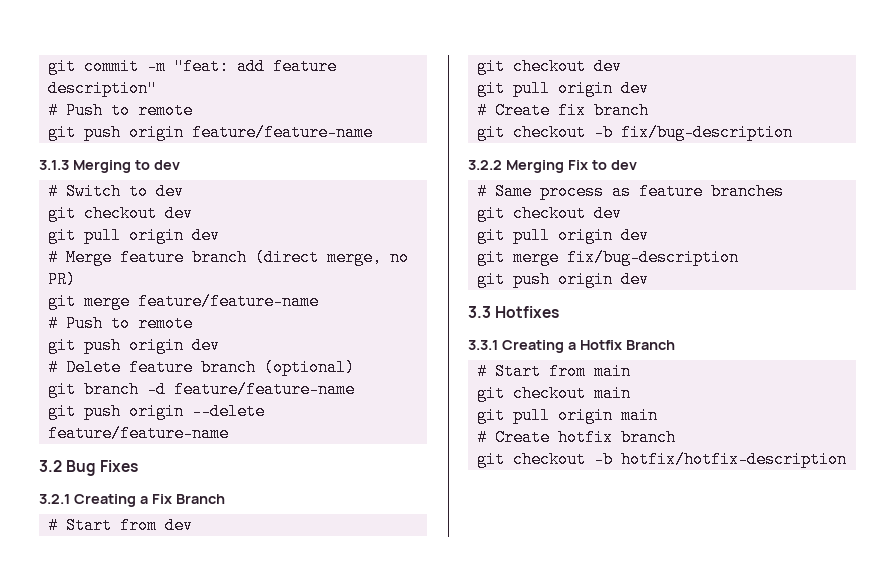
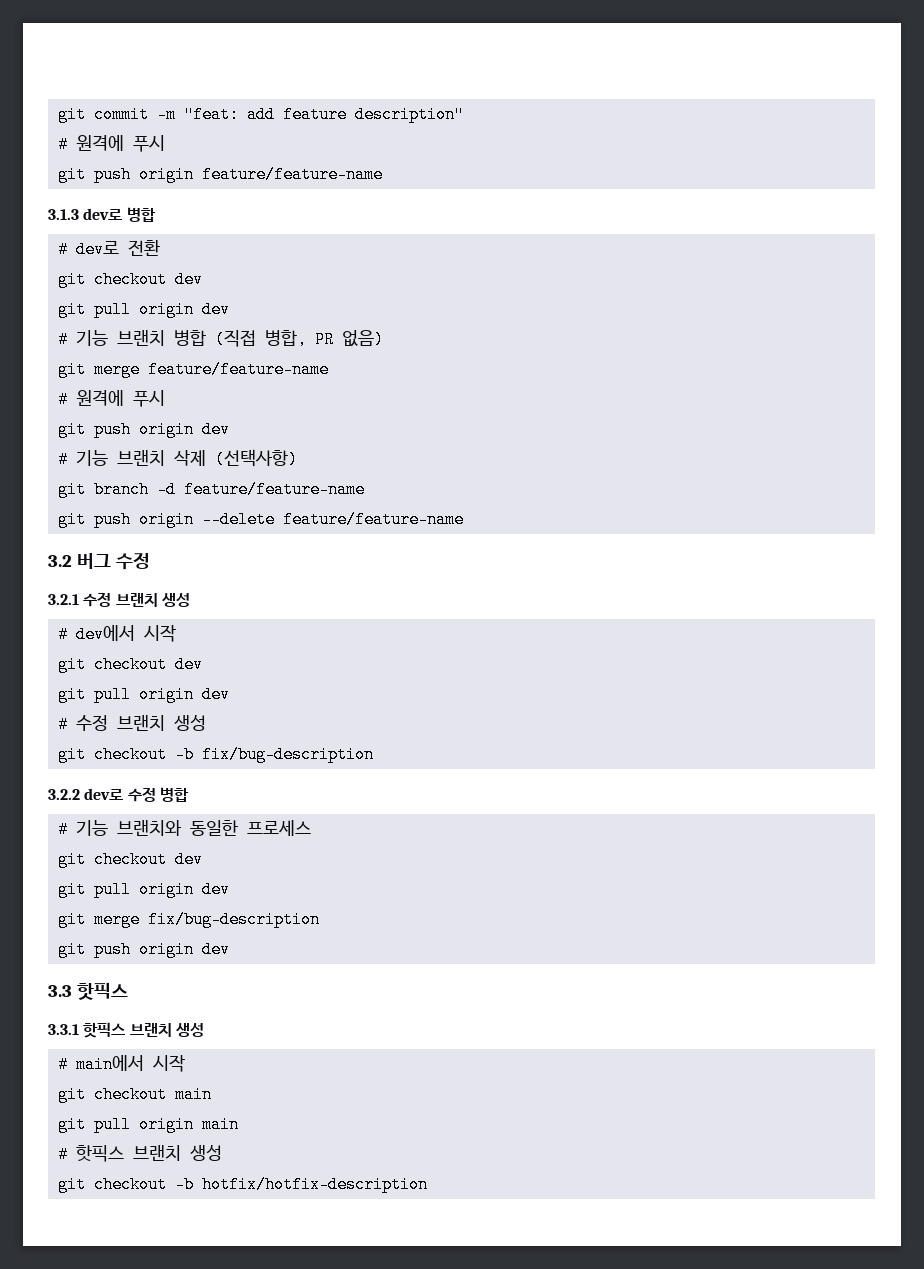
  git commit -m "feat: add feature description"
- # Push to remote
+ # 원격에 푸시
- 3.1.3 Merging to dev
- # Switch to dev
+ 3.1.3 dev로 병합
+ # dev로 전환
  git checkout dev
  git pull origin dev
- # Merge feature branch (direct merge, no PR)
+ # 기능 브랜치 병합 (직접 병합, PR 없음)
  git merge feature/feature-name
- # Push to remote
+ # 원격에 푸시
- # Delete feature branch (optional)
+ # 기능 브랜치 삭제 (선택사항)
- 3.2 Bug Fixes
+ 3.2 버그 수정
- 3.2.1 Creating a Fix Branch
- # Start from dev
+ 3.2.1 수정 브랜치 생성
+ # dev에서 시작
  git checkout dev
  git pull origin dev
- # Create fix branch
+ # 수정 브랜치 생성
- 3.2.2 Merging Fix to dev
- # Same process as feature branches
+ 3.2.2 dev로 수정 병합
+ # 기능 브랜치와 동일한 프로세스
- 3.3 Hotfixes
+ 3.3 핫픽스
- 3.3.1 Creating a Hotfix Branch
- # Start from main
+ 3.3.1 핫픽스 브랜치 생성
+ # main에서 시작
- # Create hotfix branch
+ # 핫픽스 브랜치 생성

